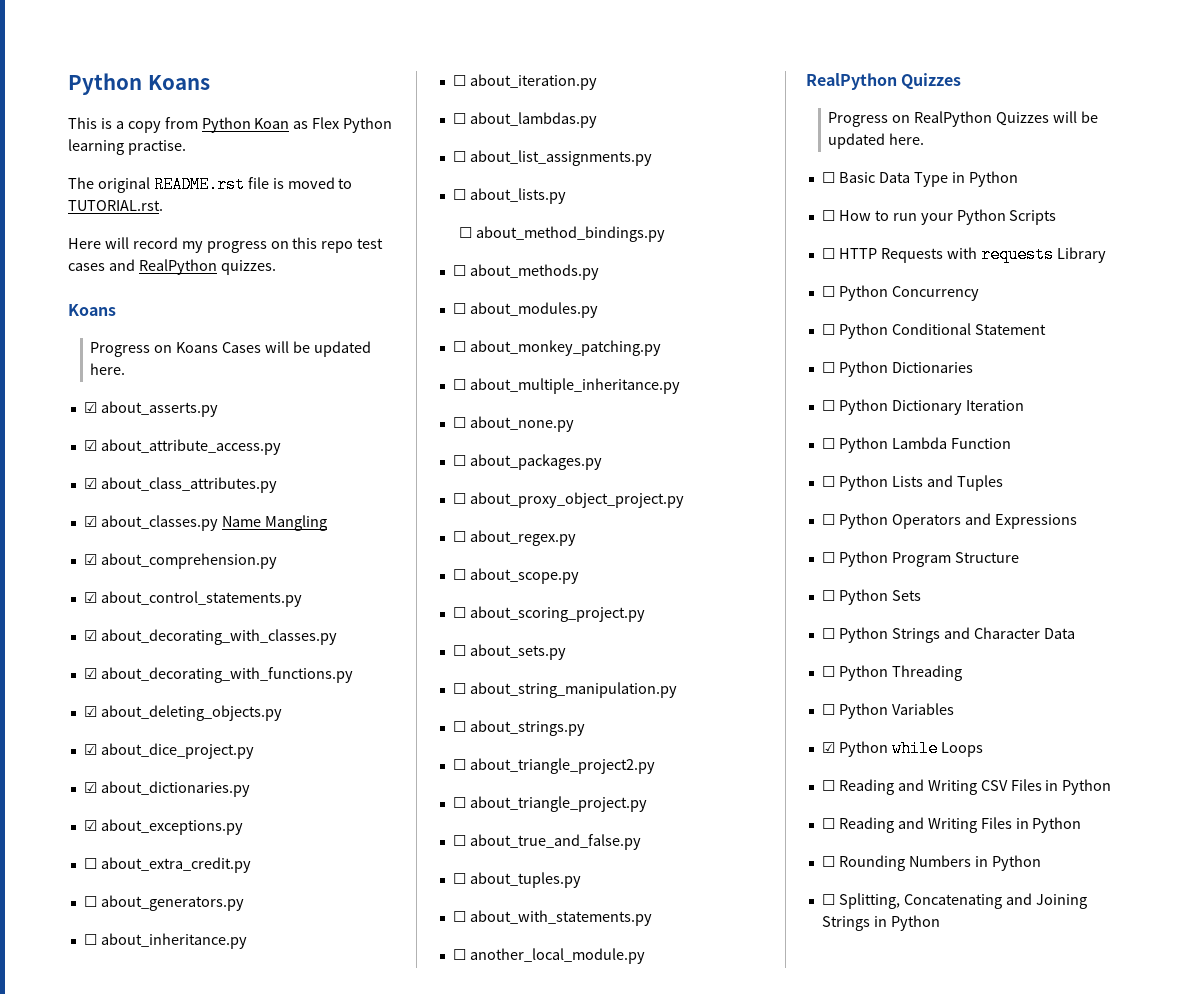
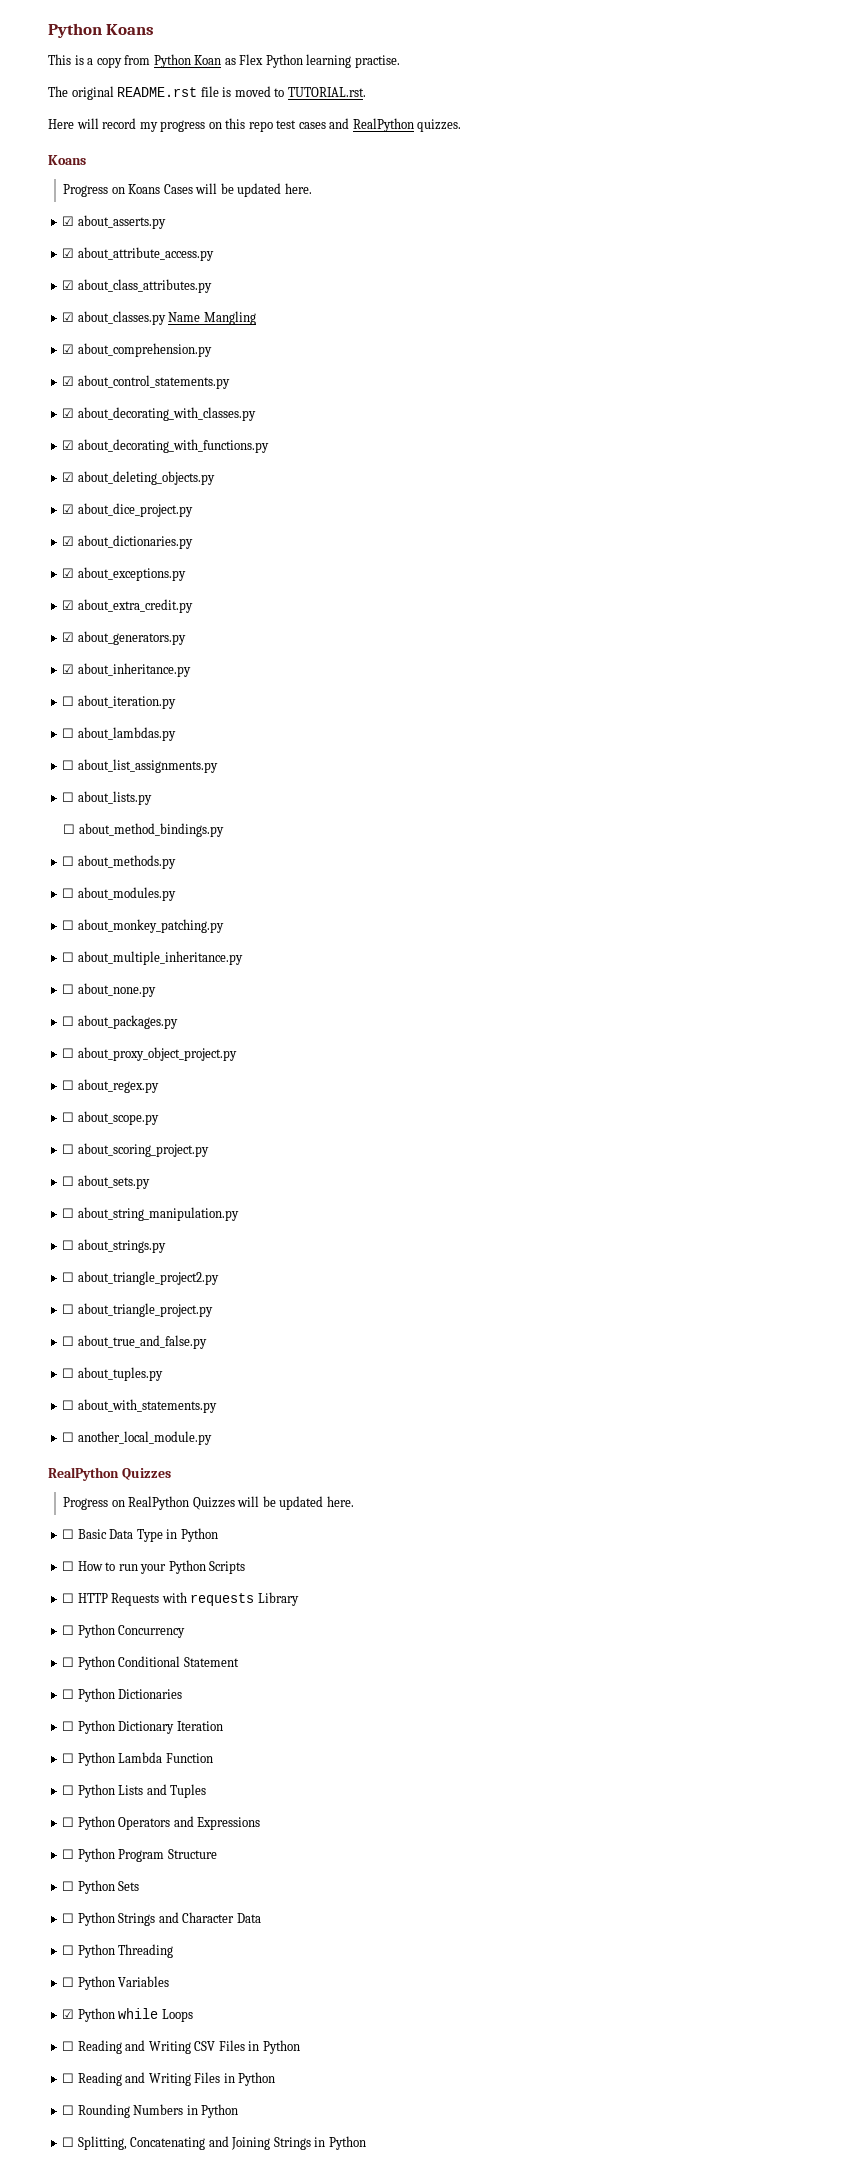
- ☐ about_extra_credit.py
+ ☑ about_extra_credit.py
- ☐ about_generators.py
+ ☑ about_generators.py
- ☐ about_inheritance.py
+ ☑ about_inheritance.py

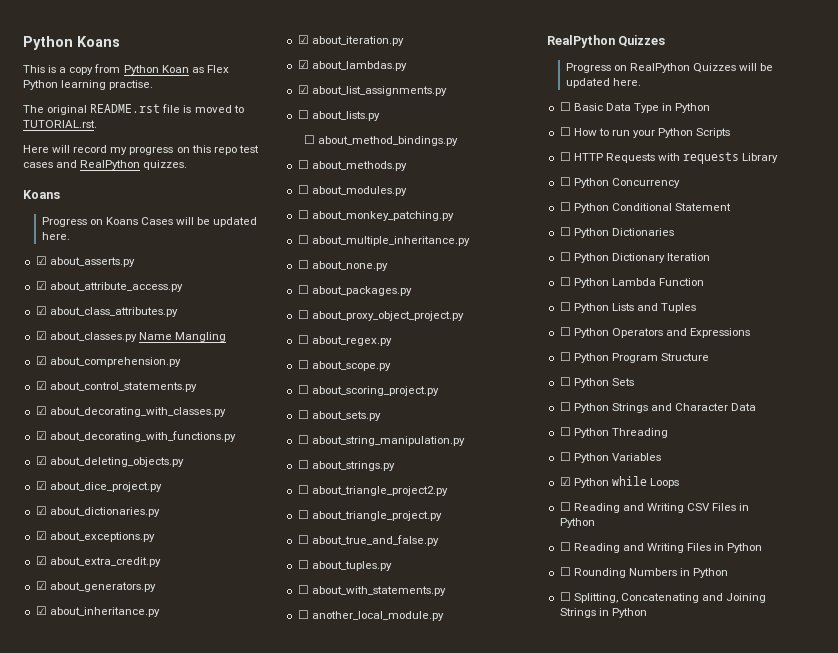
- ☐ about_iteration.py
+ ☑ about_iteration.py
- ☐ about_lambdas.py
+ ☑ about_lambdas.py
- ☐ about_list_assignments.py
+ ☑ about_list_assignments.py

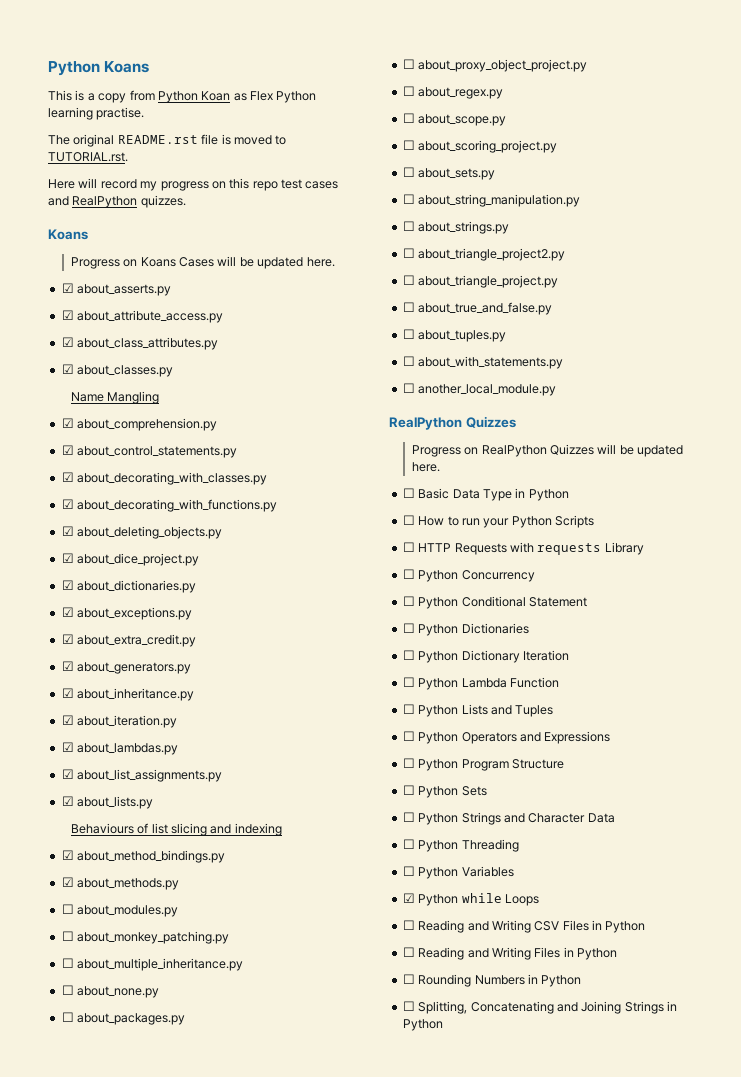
- ☑ about_classes.py Name Mangling
+ ☑ about_classes.py
+ Name Mangling
- ☐ about_lists.py
+ ☑ about_lists.py
- ☐ about_method_bindings.py
+ Behaviours of list slicing and indexing
+ ☑ about_method_bindings.py
- ☐ about_methods.py
+ ☑ about_methods.py

